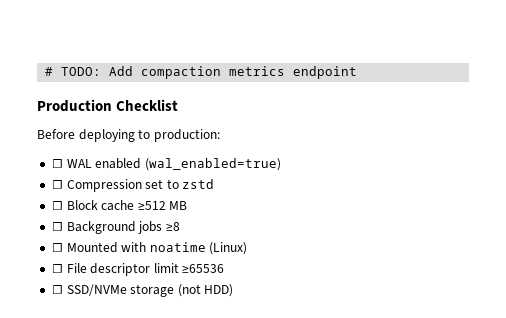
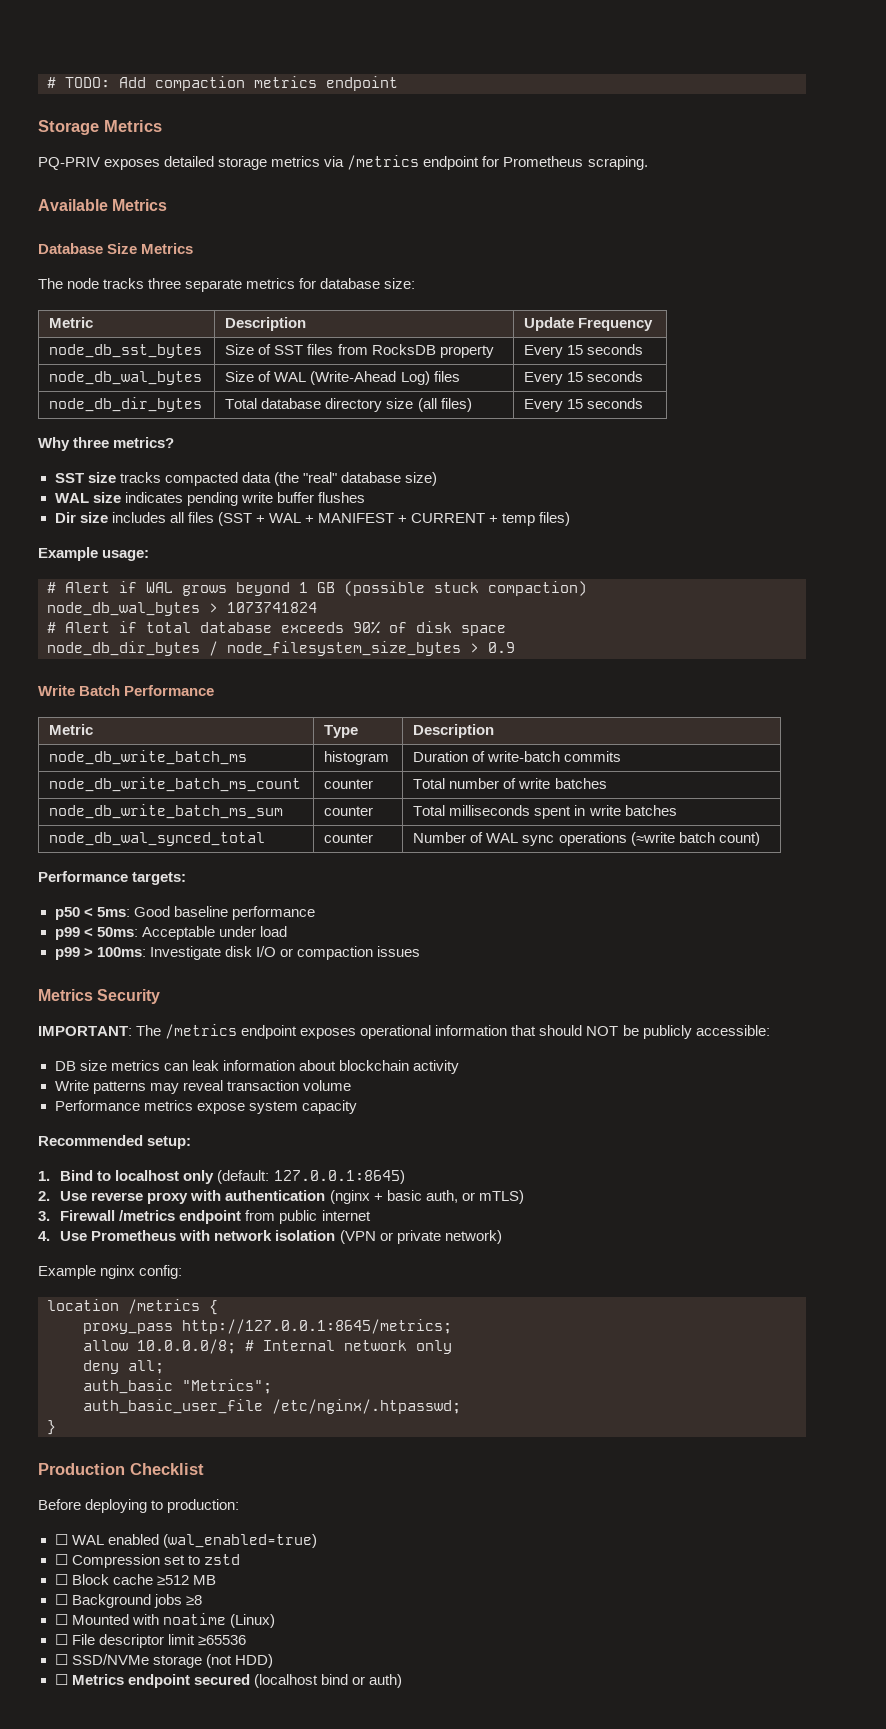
+ Storage Metrics
+ PQ-PRIV exposes detailed storage metrics via /metrics endpoint for Prometheus scraping.
+ Available Metrics
+ Database Size Metrics
+ The node tracks three separate metrics for database size:
+ Metric | Description | Update Frequency
+ node_db_sst_bytes | Size of SST files from RocksDB property | Every 15 seconds
+ node_db_wal_bytes | Size of WAL (Write-Ahead Log) files | Every 15 seconds
+ node_db_dir_bytes | Total database directory size (all files) | Every 15 seconds
+ Why three metrics?
+ SST size tracks compacted data (the "real" database size)
+ WAL size indicates pending write buffer flushes
+ Dir size includes all files (SST + WAL + MANIFEST + CURRENT + temp files)
+ Example usage:
+ # Alert if WAL grows beyond 1 GB (possible stuck compaction)
+ node_db_wal_bytes > 1073741824
+ # Alert if total database exceeds 90% of disk space
+ node_db_dir_bytes / node_filesystem_size_bytes > 0.9
+ Write Batch Performance
+ Metric | Type | Description
+ node_db_write_batch_ms | histogram | Duration of write-batch commits
+ node_db_write_batch_ms_count | counter | Total number of write batches
+ node_db_write_batch_ms_sum | counter | Total milliseconds spent in write batches
+ node_db_wal_synced_total | counter | Number of WAL sync operations (≈write batch count)
+ Performance targets:
+ p50 < 5ms: Good baseline performance
+ p99 < 50ms: Acceptable under load
+ p99 > 100ms: Investigate disk I/O or compaction issues
+ Metrics Security
+ IMPORTANT: The /metrics endpoint exposes operational information that should NOT be publicly accessible:
+ DB size metrics can leak information about blockchain activity
+ Write patterns may reveal transaction volume
+ Performance metrics expose system capacity
+ Recommended setup:
+ 1. Bind to localhost only (default: 127.0.0.1:8645)
+ 2. Use reverse proxy with authentication (nginx + basic auth, or mTLS)
+ 3. Firewall /metrics endpoint from public internet
+ 4. Use Prometheus with network isolation (VPN or private network)
+ Example nginx config:
+ location /metrics {
+ proxy_pass http://127.0.0.1:8645/metrics;
+ allow 10.0.0.0/8; # Internal network only
+ deny all;
+ auth_basic "Metrics";
+ auth_basic_user_file /etc/nginx/.htpasswd;
+ }
+ ☐ Metrics endpoint secured (localhost bind or auth)

